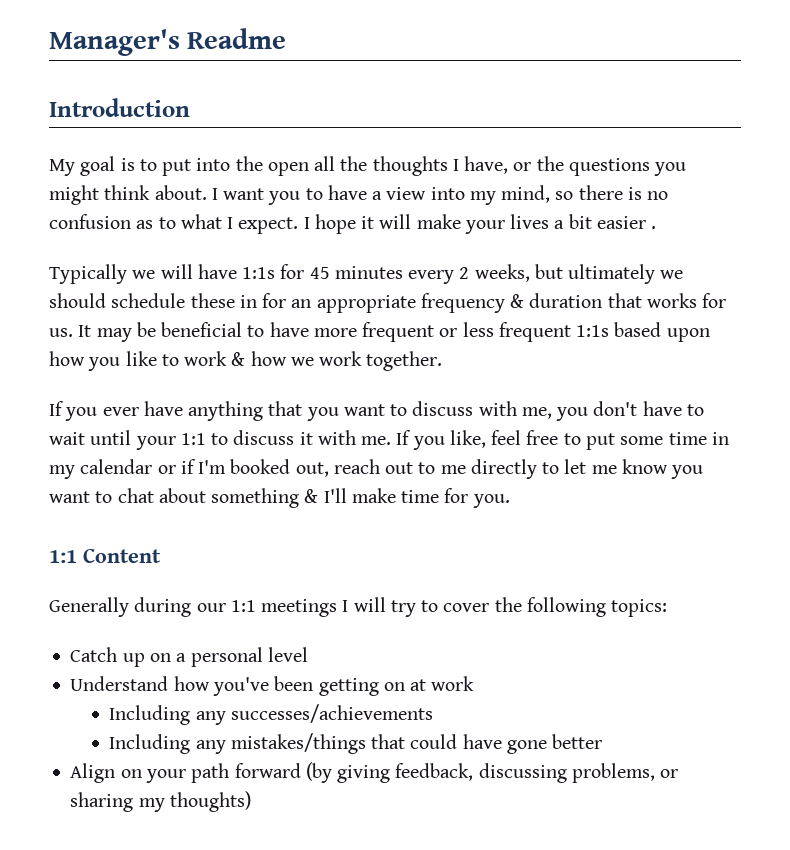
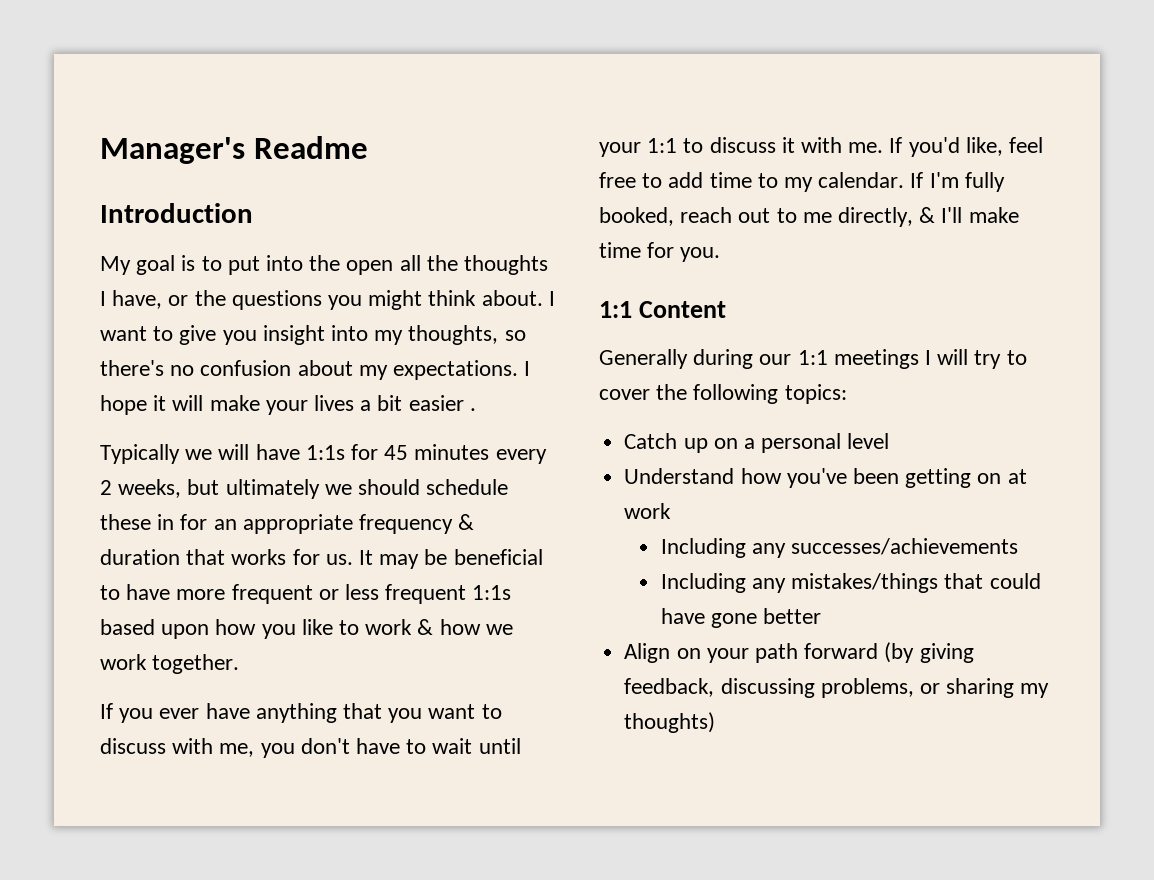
- I want you to have a view into my mind, so there is no confusion as to what I expect.
+ I want to give you insight into my thoughts, so there's no confusion about my expectations.
- If you like, feel free to put some time in my calendar or if I'm booked out, reach out to me directly to let me know you want to chat about something & I'll make time for you.
+ If you'd like, feel free to add time to my calendar. If I'm fully booked, reach out to me directly, & I'll make time for you.

